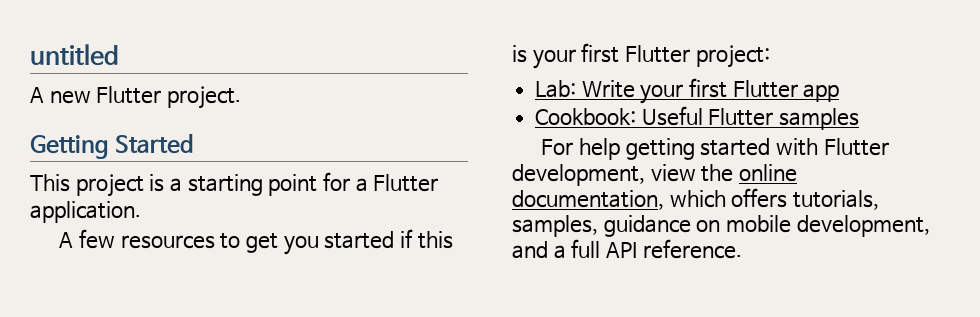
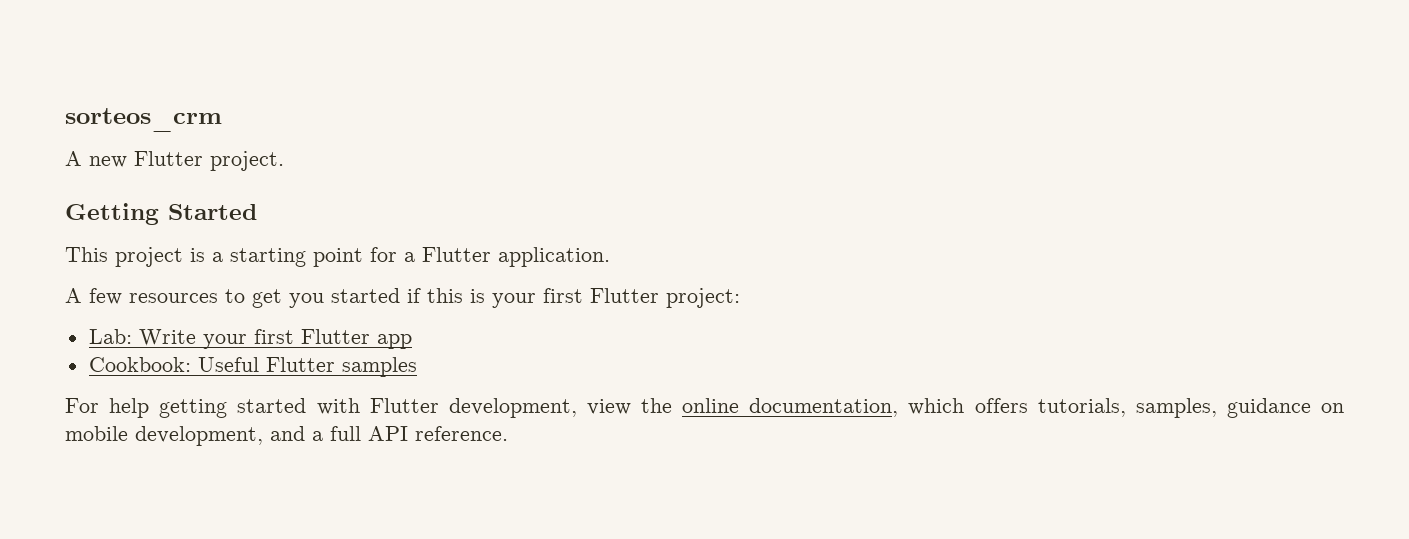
- untitled
+ sorteos_crm

